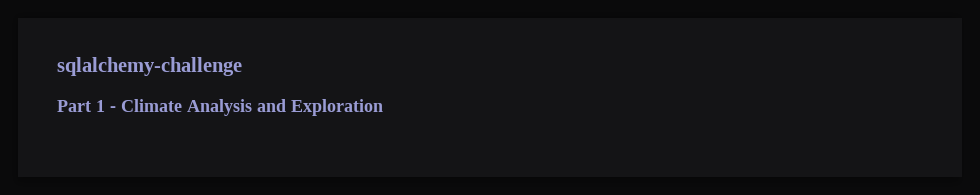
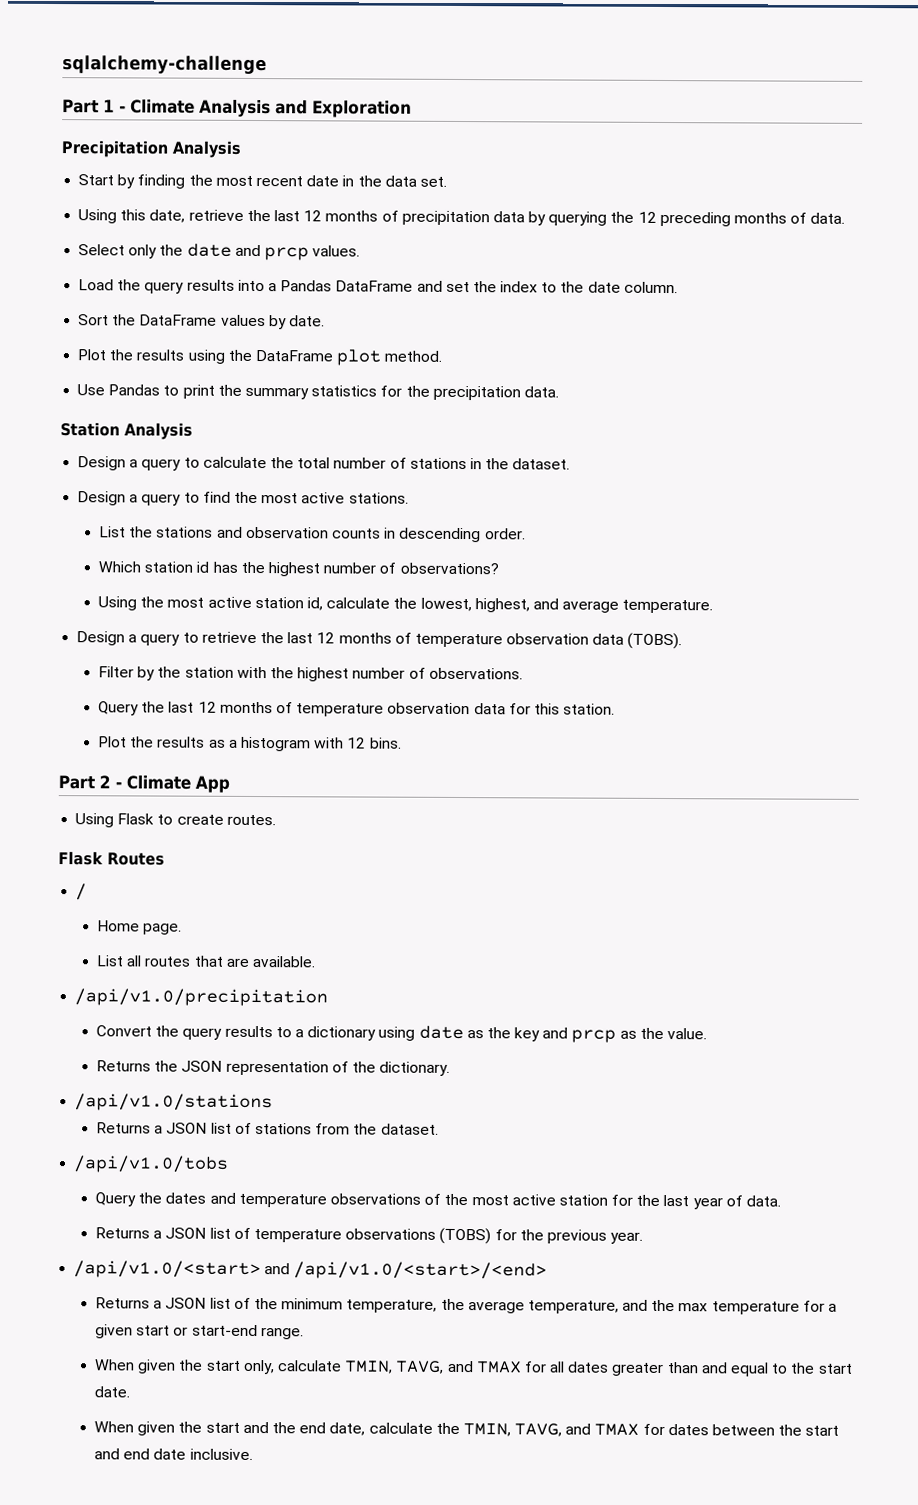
+ Precipitation Analysis
+ Start by finding the most recent date in the data set.
+ Using this date, retrieve the last 12 months of precipitation data by querying the 12 preceding months of data.
+ Select only the date and prcp values.
+ Load the query results into a Pandas DataFrame and set the index to the date column.
+ Sort the DataFrame values by date.
+ Plot the results using the DataFrame plot method.
+ Use Pandas to print the summary statistics for the precipitation data.
+ Station Analysis
+ Design a query to calculate the total number of stations in the dataset.
+ Design a query to find the most active stations.
+ List the stations and observation counts in descending order.
+ Which station id has the highest number of observations?
+ Using the most active station id, calculate the lowest, highest, and average temperature.
+ Design a query to retrieve the last 12 months of temperature observation data (TOBS).
+ Filter by the station with the highest number of observations.
+ Query the last 12 months of temperature observation data for this station.
+ Plot the results as a histogram with 12 bins.
+ Part 2 - Climate App
+ Using Flask to create routes.
+ Flask Routes
+ /
+ Home page.
+ List all routes that are available.
+ /api/v1.0/precipitation
+ Convert the query results to a dictionary using date as the key and prcp as the value.
+ Returns the JSON representation of the dictionary.
+ /api/v1.0/stations
+ Returns a JSON list of stations from the dataset.
+ /api/v1.0/tobs
+ Query the dates and temperature observations of the most active station for the last year of data.
+ Returns a JSON list of temperature observations (TOBS) for the previous year.
+ /api/v1.0/<start> and /api/v1.0/<start>/<end>
+ Returns a JSON list of the minimum temperature, the average temperature, and the max temperature for a given start or start-end range.
+ When given the start only, calculate TMIN, TAVG, and TMAX for all dates greater than and equal to the start date.
+ When given the start and the end date, calculate the TMIN, TAVG, and TMAX for dates between the start and end date inclusive.

